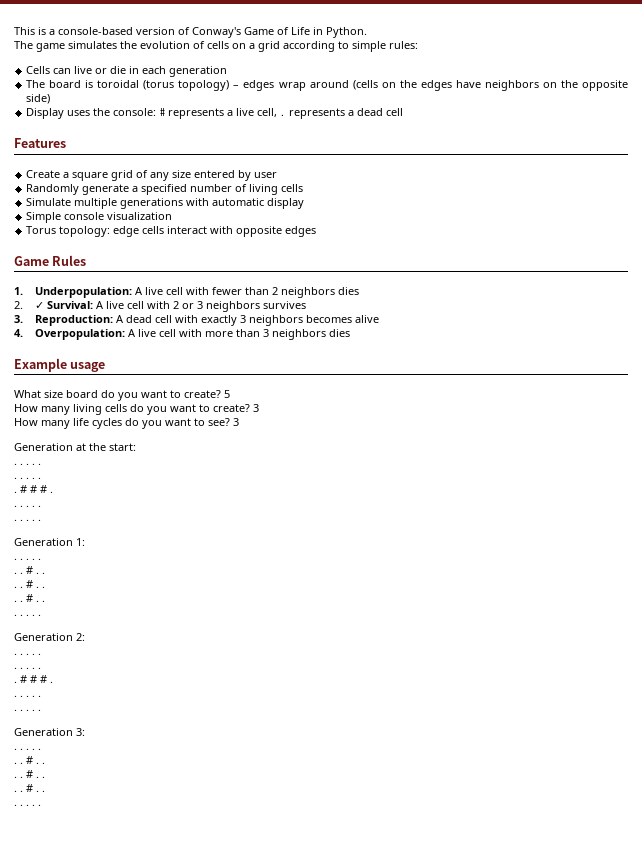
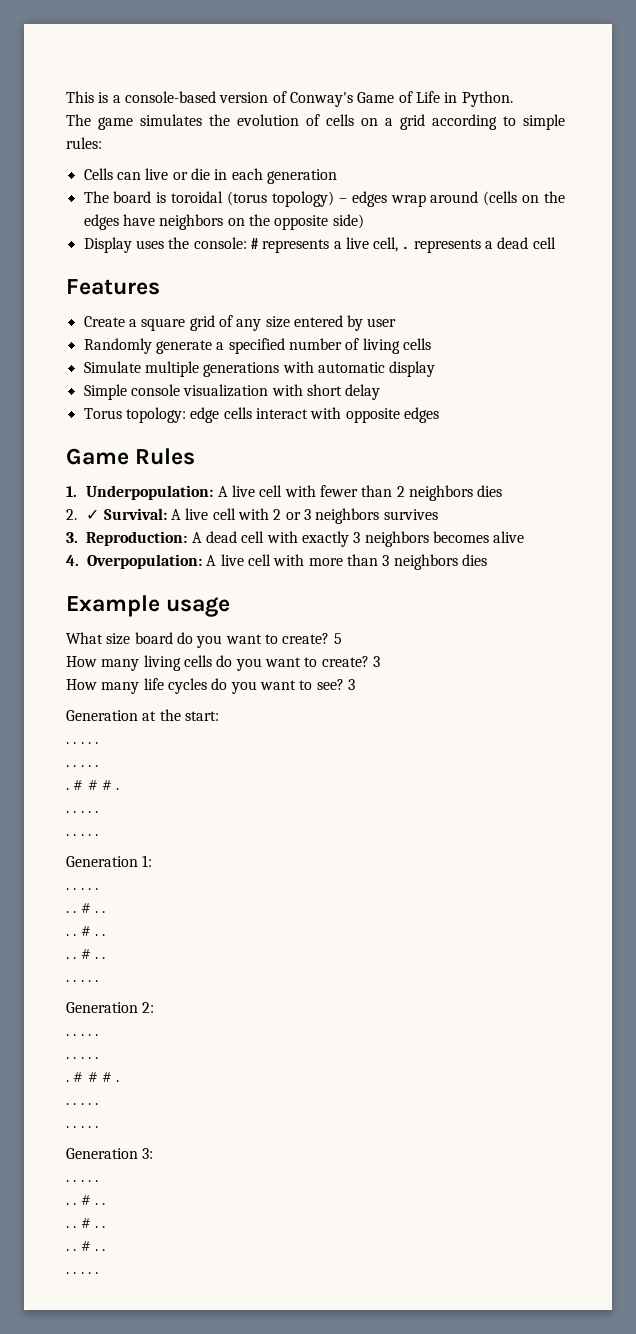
- Simple console visualization
+ Simple console visualization with short delay

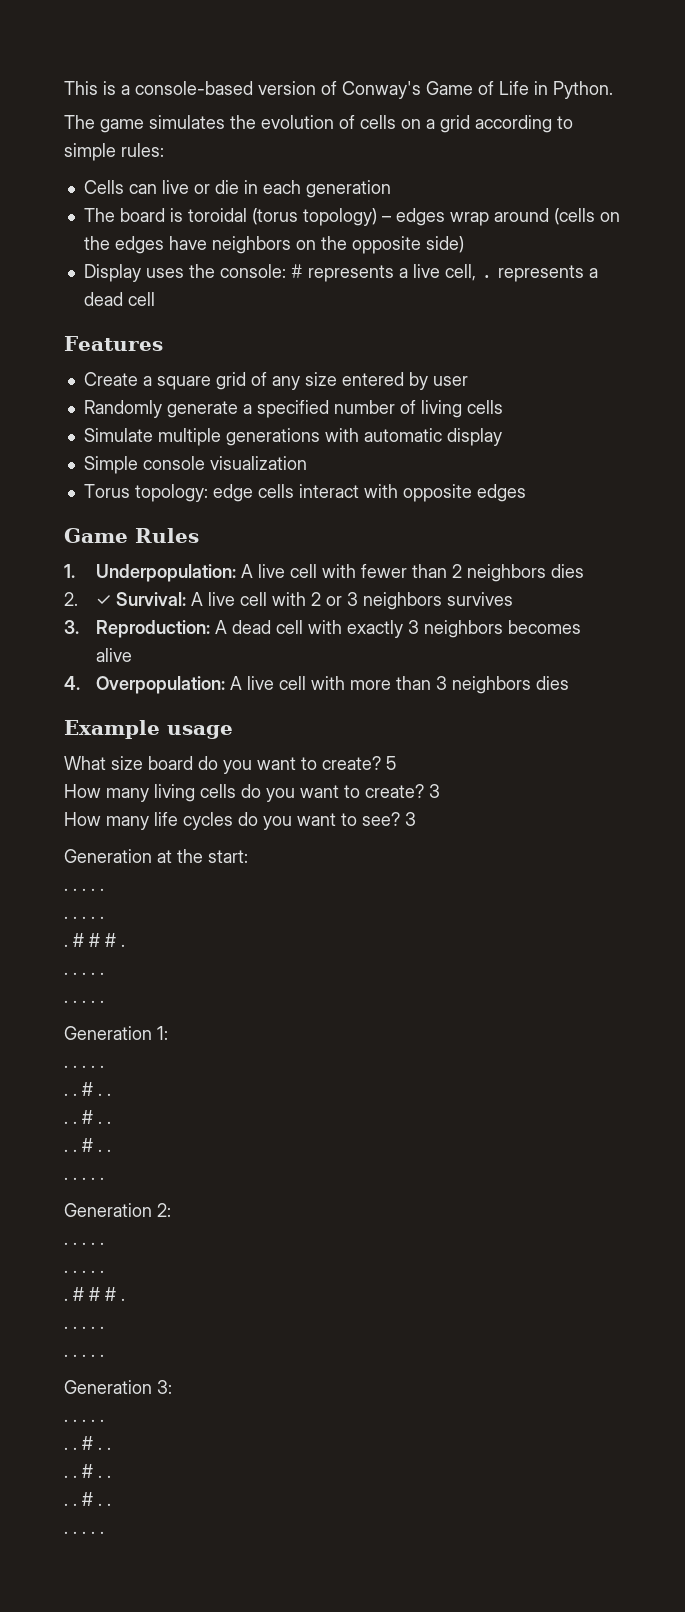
- Simple console visualization with short delay
+ Simple console visualization

